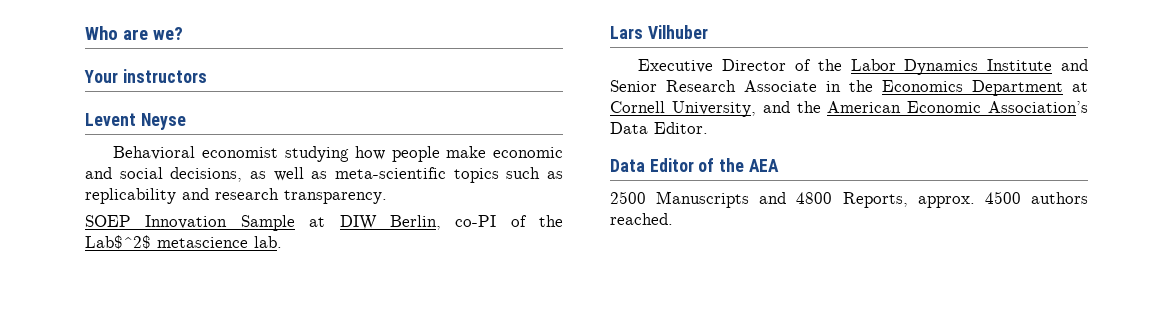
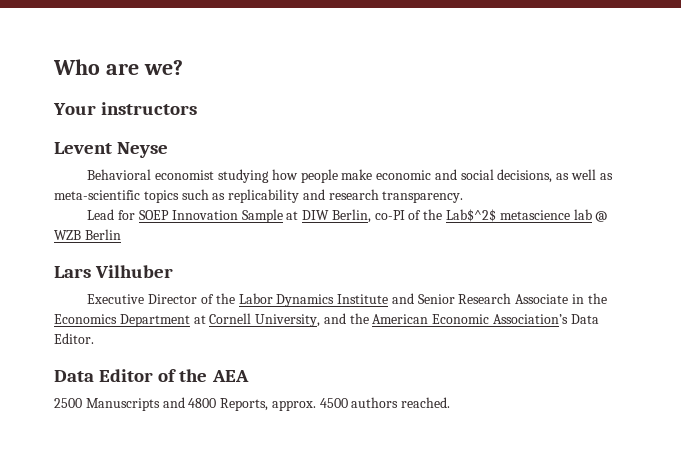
- SOEP Innovation Sample at DIW Berlin, co-PI of the Lab$^2$ metascience lab.
+ Lead for SOEP Innovation Sample at DIW Berlin, co-PI of the Lab$^2$ metascience lab @ WZB Berlin

